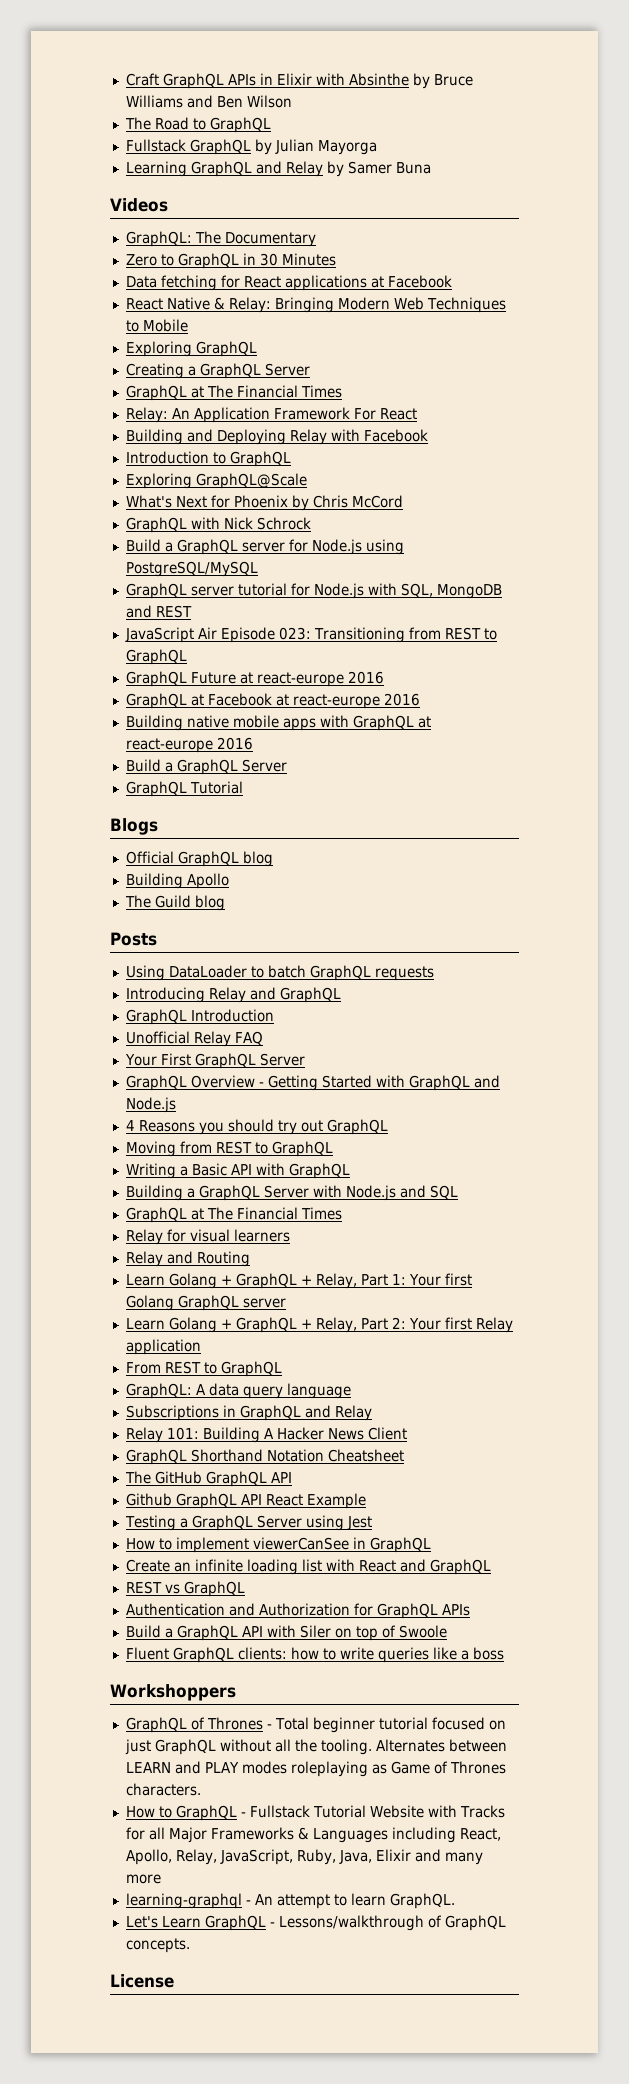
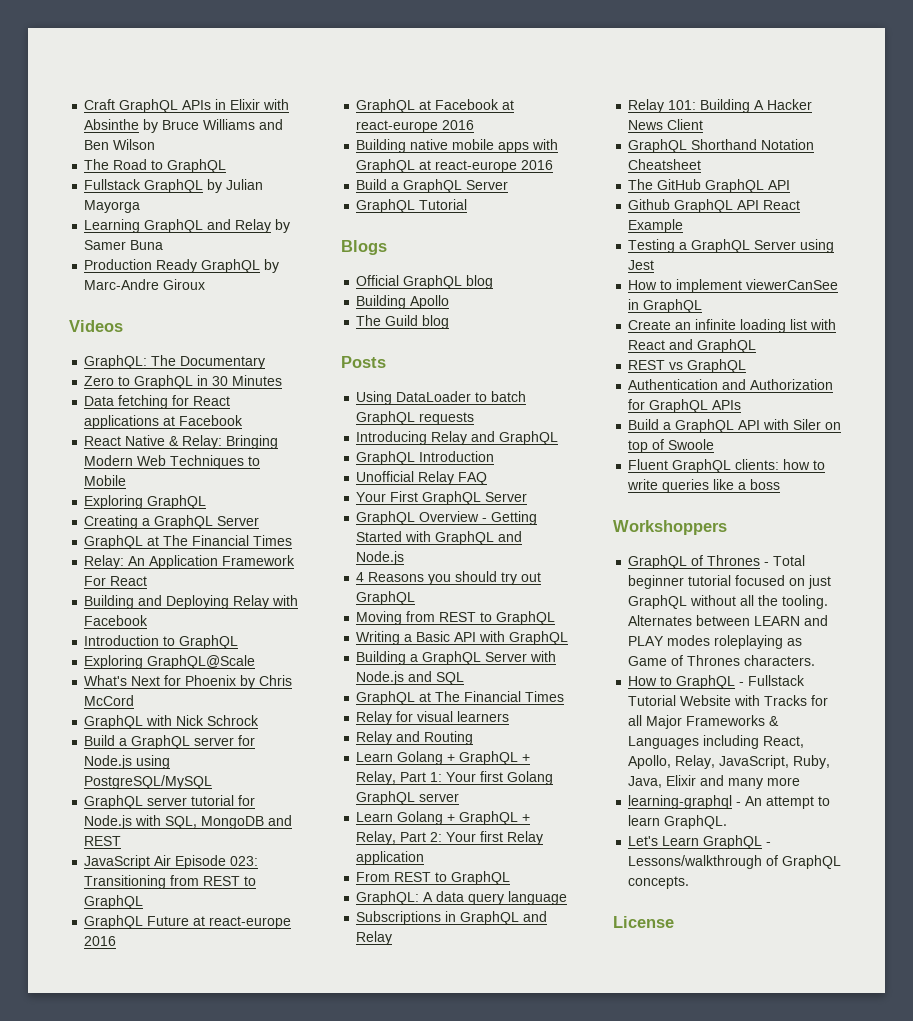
+ Production Ready GraphQL by Marc-Andre Giroux

